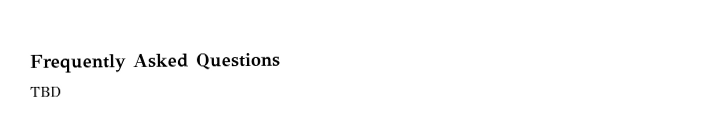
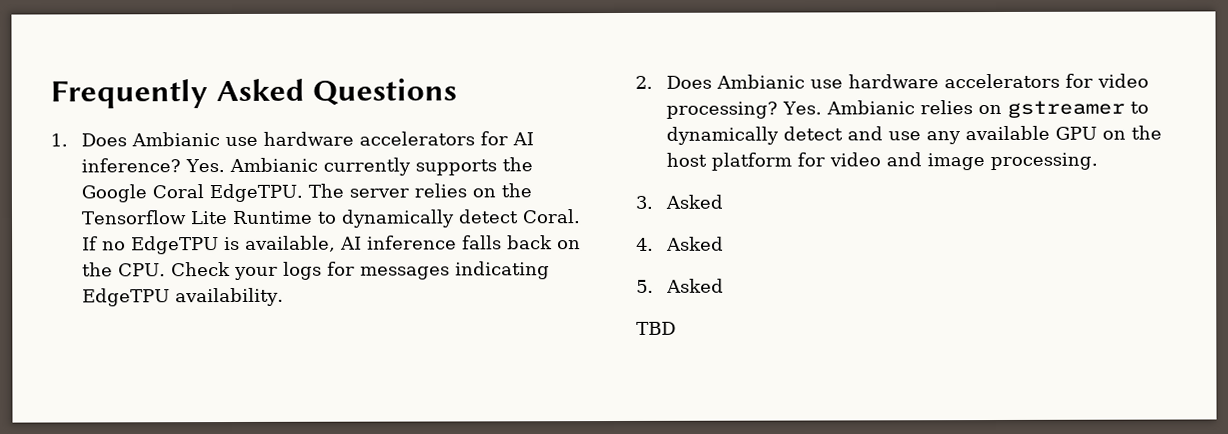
+ 1. Does Ambianic use hardware accelerators for AI inference? Yes. Ambianic currently supports the Google Coral EdgeTPU. The server relies on the Tensorflow Lite Runtime to dynamically detect Coral. If no EdgeTPU is available, AI inference falls back on the CPU. Check your logs for messages indicating EdgeTPU availability.
+ 2. Does Ambianic use hardware accelerators for video processing? Yes. Ambianic relies on gstreamer to dynamically detect and use any available GPU on the host platform for video and image processing.
+ 3. Asked
+ 4. Asked
+ 5. Asked

